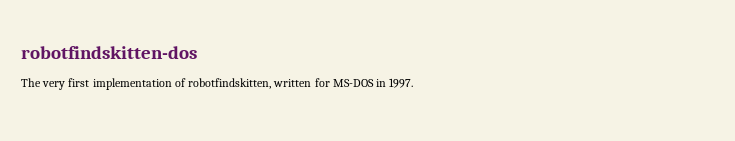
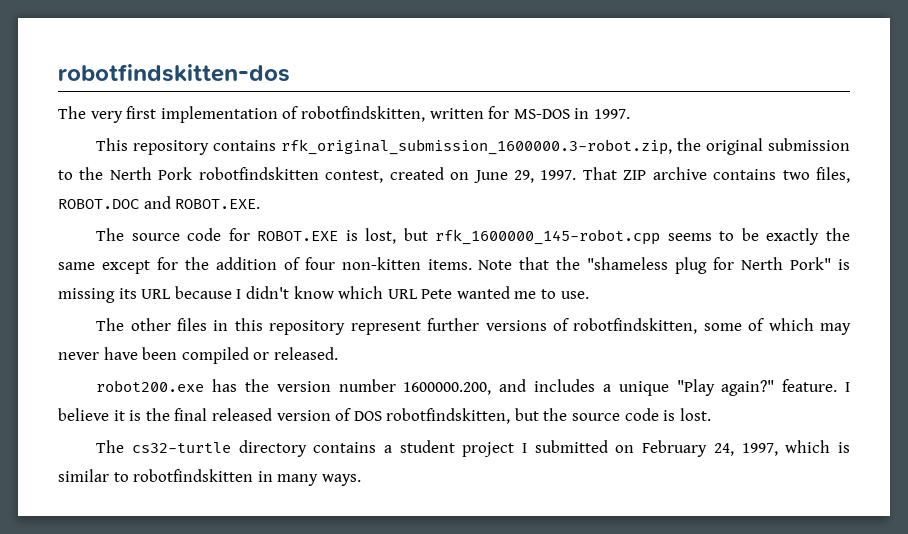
+ This repository contains rfk_original_submission_1600000.3-robot.zip, the original submission to the Nerth Pork robotfindskitten contest, created on June 29, 1997. That ZIP archive contains two files, ROBOT.DOC and ROBOT.EXE.
+ The source code for ROBOT.EXE is lost, but rfk_1600000_145-robot.cpp seems to be exactly the same except for the addition of four non-kitten items. Note that the "shameless plug for Nerth Pork" is missing its URL because I didn't know which URL Pete wanted me to use.
+ The other files in this repository represent further versions of robotfindskitten, some of which may never have been compiled or released.
+ robot200.exe has the version number 1600000.200, and includes a unique "Play again?" feature. I believe it is the final released version of DOS robotfindskitten, but the source code is lost.
+ The cs32-turtle directory contains a student project I submitted on February 24, 1997, which is similar to robotfindskitten in many ways.

